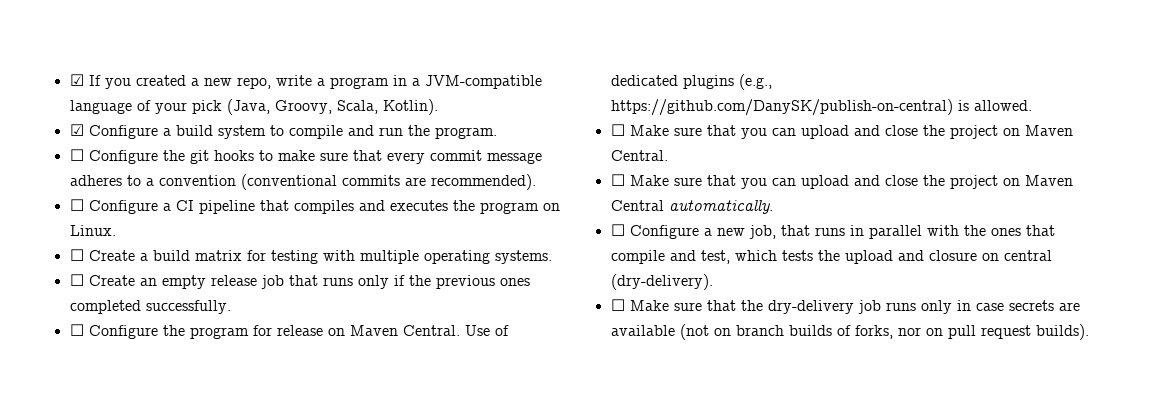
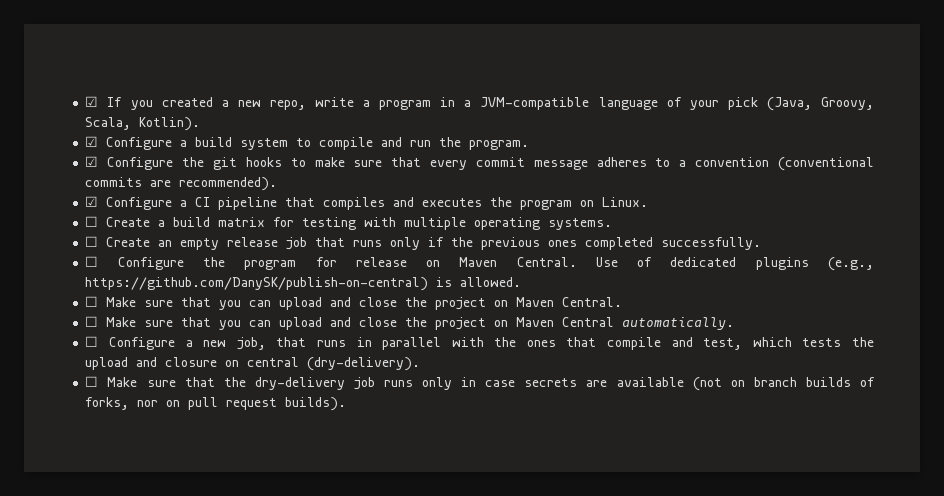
- ☐ Configure the git hooks to make sure that every commit message adheres to a convention (conventional commits are recommended).
+ ☑ Configure the git hooks to make sure that every commit message adheres to a convention (conventional commits are recommended).
- ☐ Configure a CI pipeline that compiles and executes the program on Linux.
+ ☑ Configure a CI pipeline that compiles and executes the program on Linux.

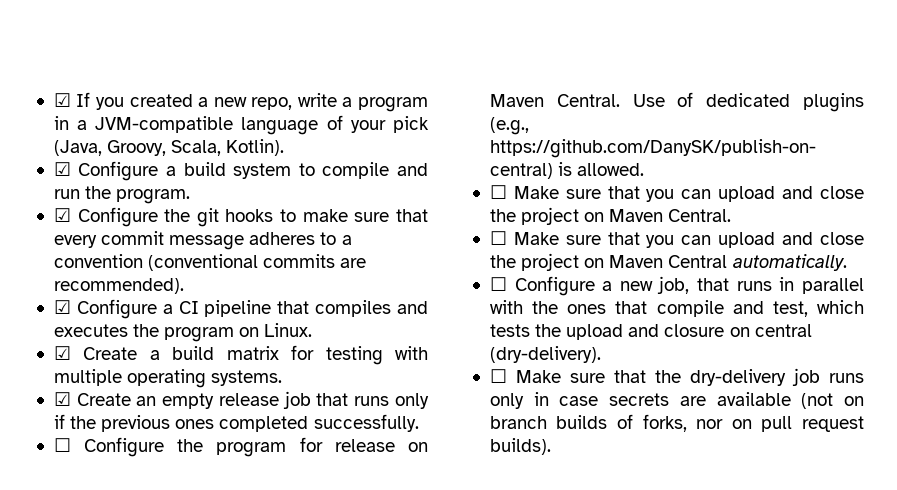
- ☐ Create a build matrix for testing with multiple operating systems.
+ ☑ Create a build matrix for testing with multiple operating systems.
- ☐ Create an empty release job that runs only if the previous ones completed successfully.
+ ☑ Create an empty release job that runs only if the previous ones completed successfully.

